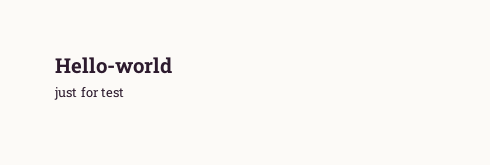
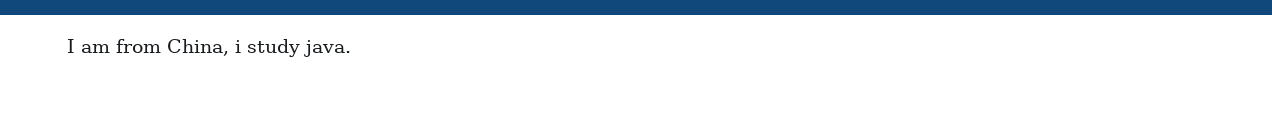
- Hello-world
- just for test
+ I am from China, i study java.

